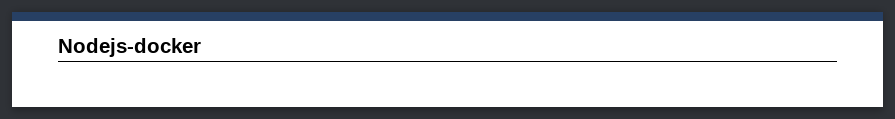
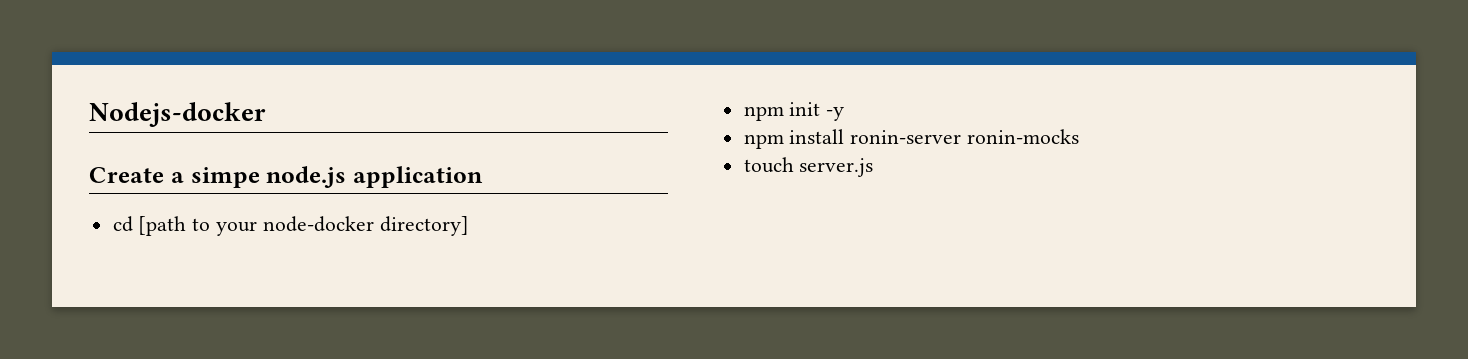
+ Create a simpe node.js application
+ cd [path to your node-docker directory]
+ npm init -y
+ npm install ronin-server ronin-mocks
+ touch server.js

